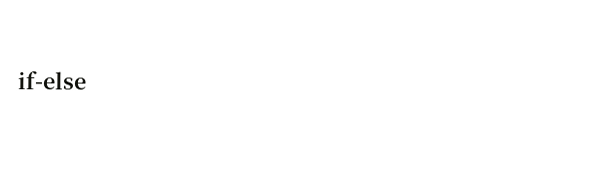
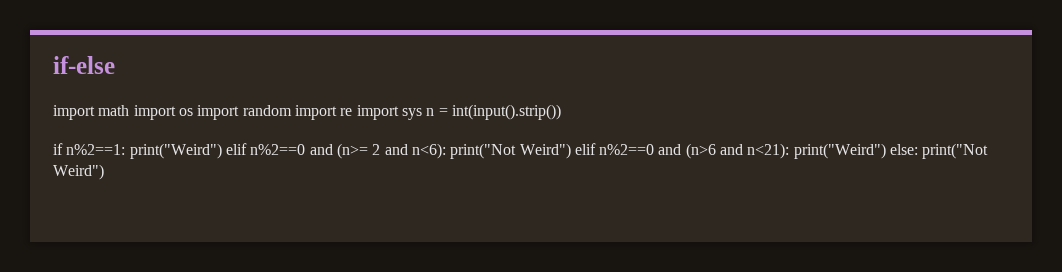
+ import math import os import random import re import sys n = int(input().strip())
+ if n%2==1: print("Weird") elif n%2==0 and (n>= 2 and n<6): print("Not Weird") elif n%2==0 and (n>6 and n<21): print("Weird") else: print("Not Weird")

